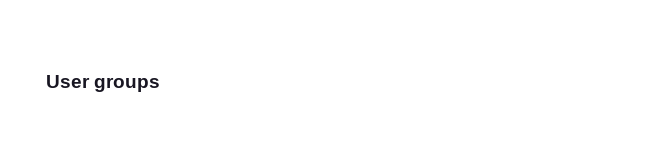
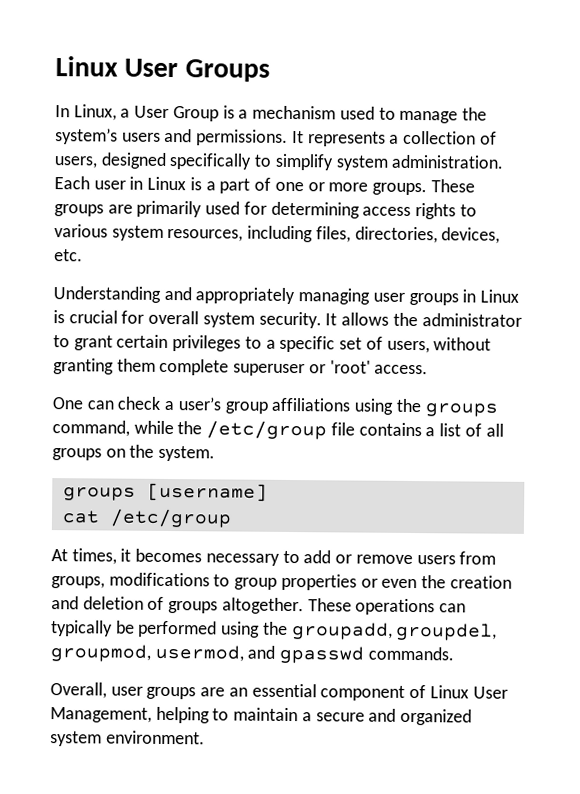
- User groups
+ Linux User Groups
+ In Linux, a User Group is a mechanism used to manage the system’s users and permissions. It represents a collection of users, designed specifically to simplify system administration. Each user in Linux is a part of one or more groups. These groups are primarily used for determining access rights to various system resources, including files, directories, devices, etc.
+ Understanding and appropriately managing user groups in Linux is crucial for overall system security. It allows the administrator to grant certain privileges to a specific set of users, without granting them complete superuser or 'root' access.
+ One can check a user’s group affiliations using the groups command, while the /etc/group file contains a list of all groups on the system.
+ groups [username]
+ cat /etc/group
+ At times, it becomes necessary to add or remove users from groups, modifications to group properties or even the creation and deletion of groups altogether. These operations can typically be performed using the groupadd, groupdel, groupmod, usermod, and gpasswd commands.
+ Overall, user groups are an essential component of Linux User Management, helping to maintain a secure and organized system environment.

